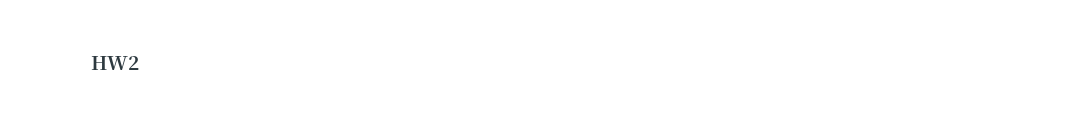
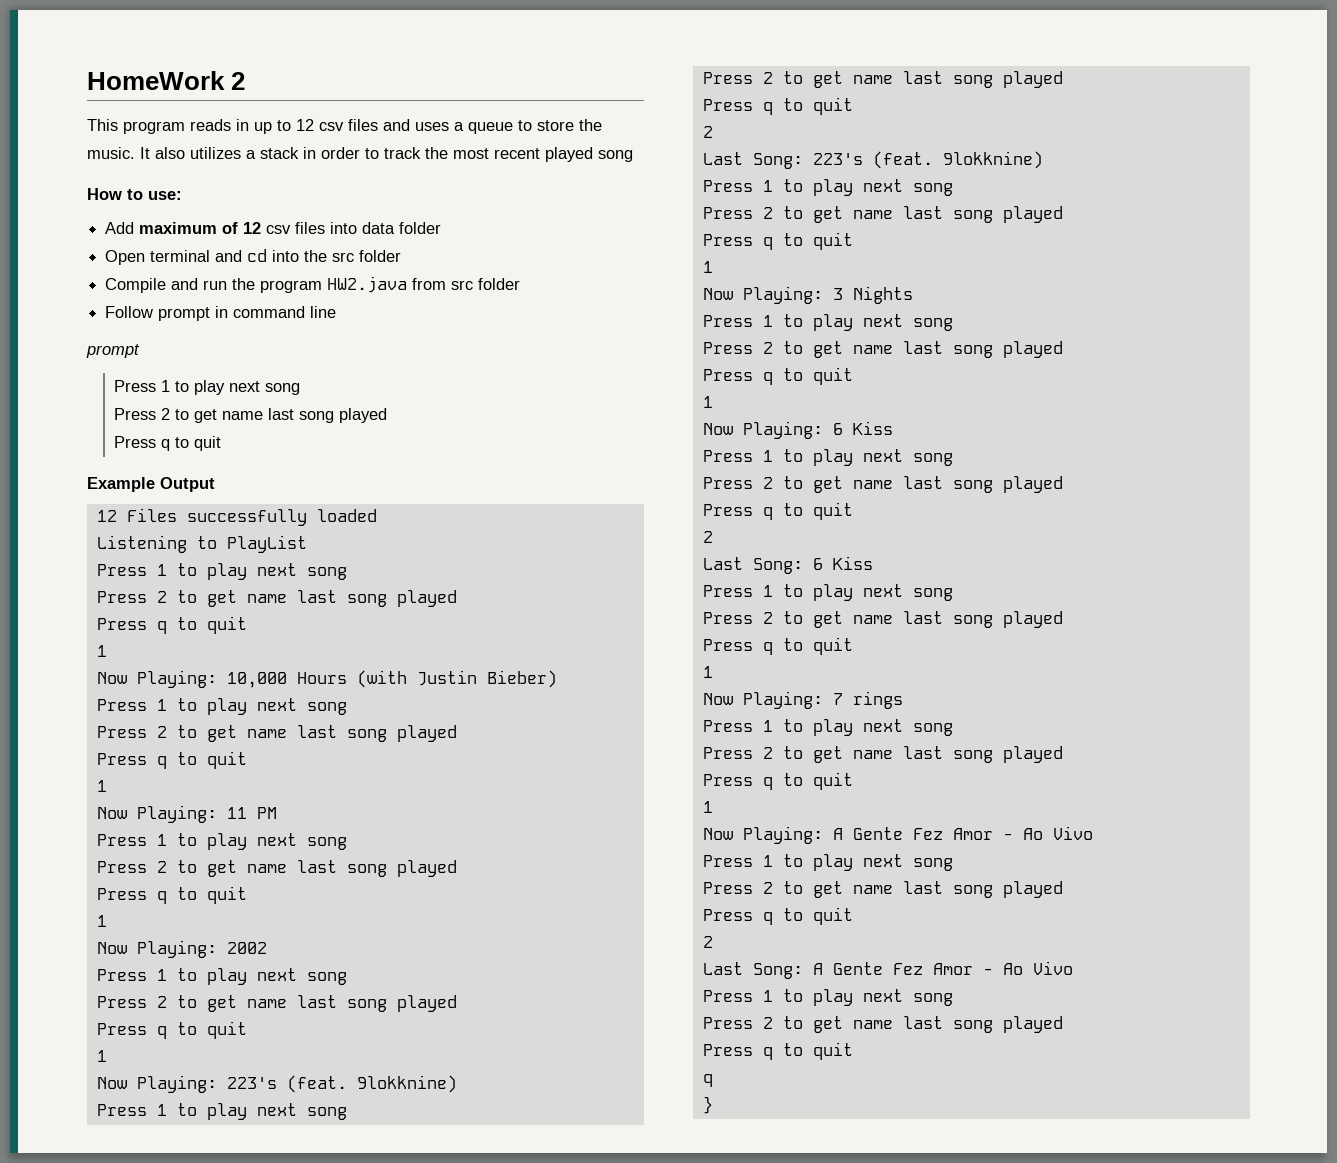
- HW2
+ HomeWork 2
+ This program reads in up to 12 csv files and uses a queue to store the music. It also utilizes a stack in order to track the most recent played song
+ How to use:
+ Add maximum of 12 csv files into data folder
+ Open terminal and cd into the src folder
+ Compile and run the program HW2.java from src folder
+ Follow prompt in command line
+ prompt
+ Press 1 to play next song
+ Press 2 to get name last song played
+ Press q to quit
+ Example Output
+ 12 Files successfully loaded
+ Listening to PlayList
+ Press 1 to play next song
+ Press 2 to get name last song played
+ Press q to quit
+ 1
+ Now Playing: 10,000 Hours (with Justin Bieber)
+ Press 1 to play next song
+ Press 2 to get name last song played
+ Press q to quit
+ 1
+ Now Playing: 11 PM
+ Press 1 to play next song
+ Press 2 to get name last song played
+ Press q to quit
+ 1
+ Now Playing: 2002
+ Press 1 to play next song
+ Press 2 to get name last song played
+ Press q to quit
+ 1
+ Now Playing: 223's (feat. 9lokknine)
+ Press 1 to play next song
+ Press 2 to get name last song played
+ Press q to quit
+ 2
+ Last Song: 223's (feat. 9lokknine)
+ Press 1 to play next song
+ Press 2 to get name last song played
+ Press q to quit
+ 1
+ Now Playing: 3 Nights
+ Press 1 to play next song
+ Press 2 to get name last song played
+ Press q to quit
+ 1
+ Now Playing: 6 Kiss
+ Press 1 to play next song
+ Press 2 to get name last song played
+ Press q to quit
+ 2
+ Last Song: 6 Kiss
+ Press 1 to play next song
+ Press 2 to get name last song played
+ Press q to quit
+ 1
+ Now Playing: 7 rings
+ Press 1 to play next song
+ Press 2 to get name last song played
+ Press q to quit
+ 1
+ Now Playing: A Gente Fez Amor - Ao Vivo
+ Press 1 to play next song
+ Press 2 to get name last song played
+ Press q to quit
+ 2
+ Last Song: A Gente Fez Amor - Ao Vivo
+ Press 1 to play next song
+ Press 2 to get name last song played
+ Press q to quit
+ q
+ }

